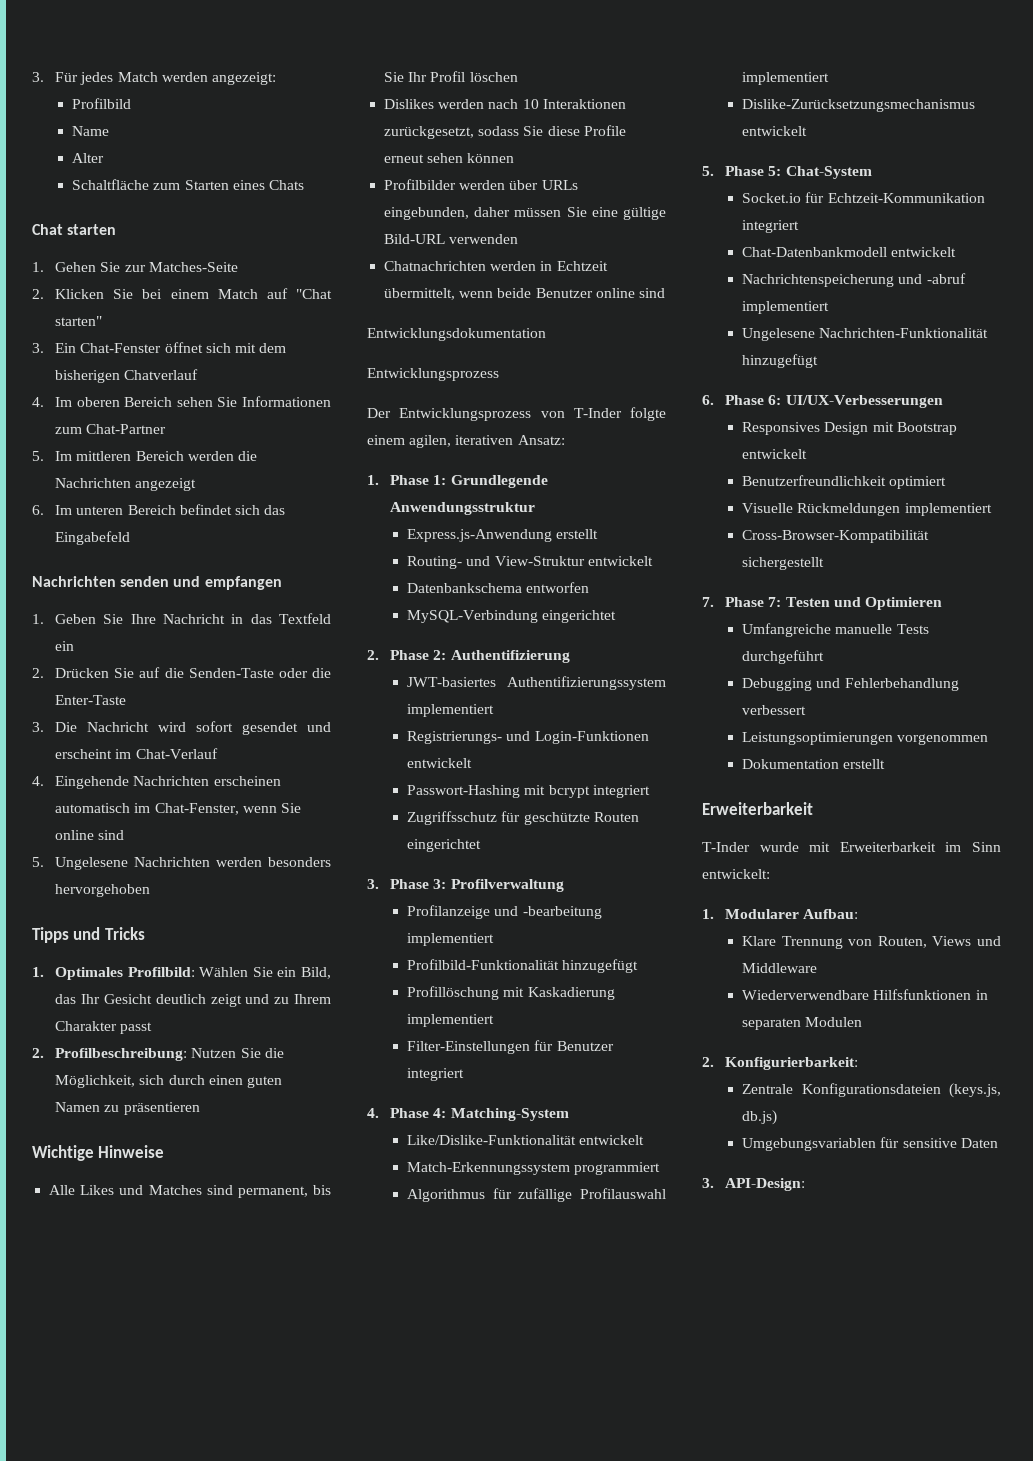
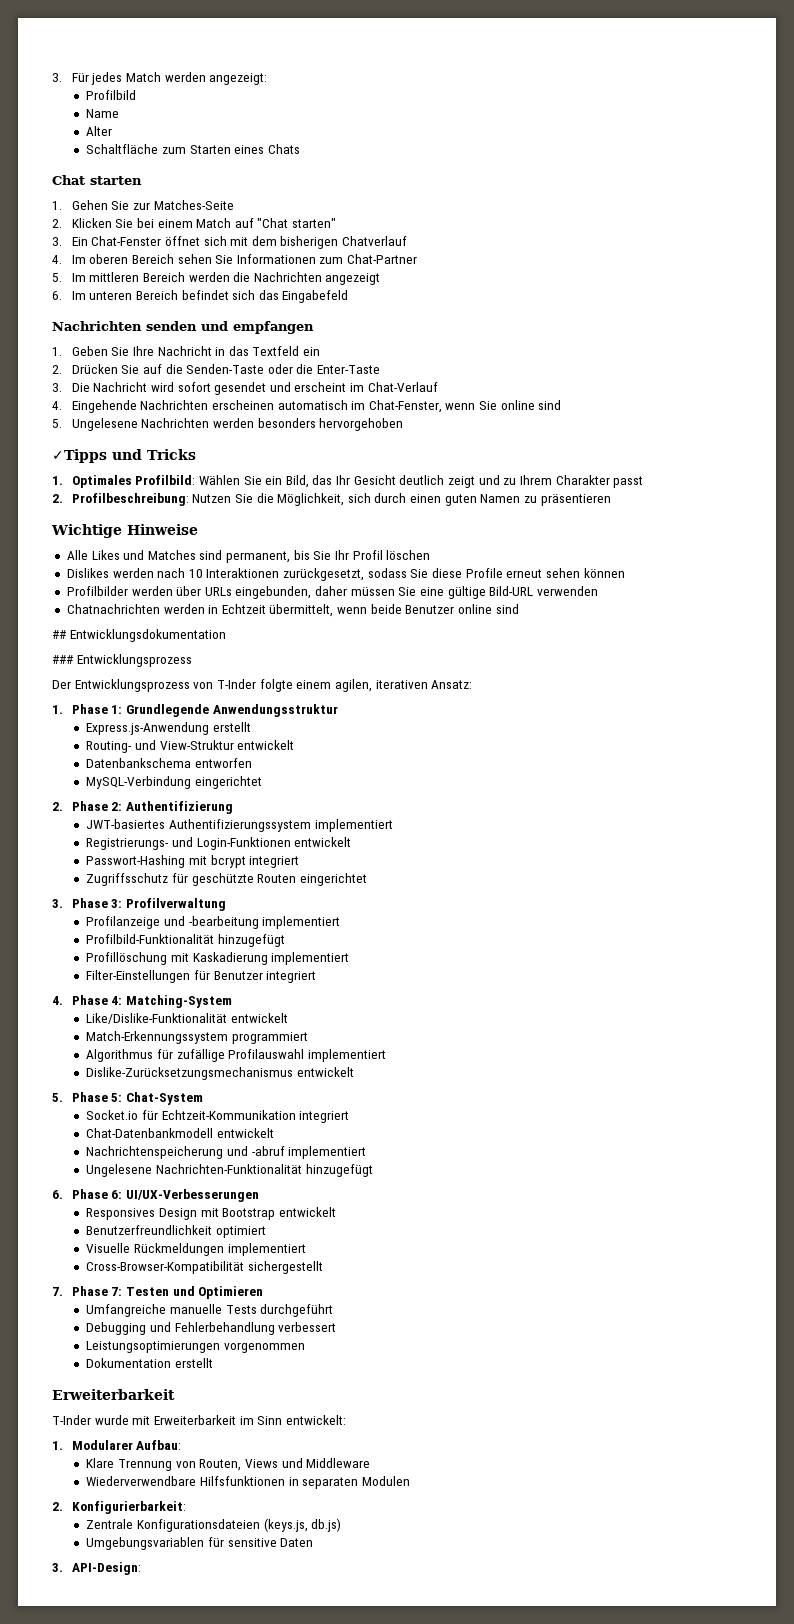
- Tipps und Tricks
+ ✓Tipps und Tricks
- Entwicklungsdokumentation
- Entwicklungsprozess
+ ## Entwicklungsdokumentation
+ ### Entwicklungsprozess

